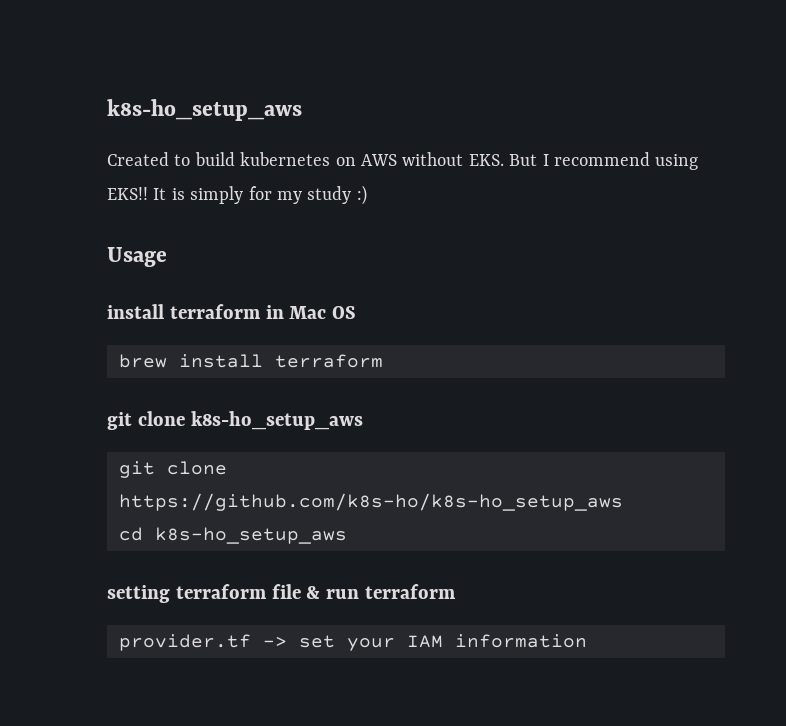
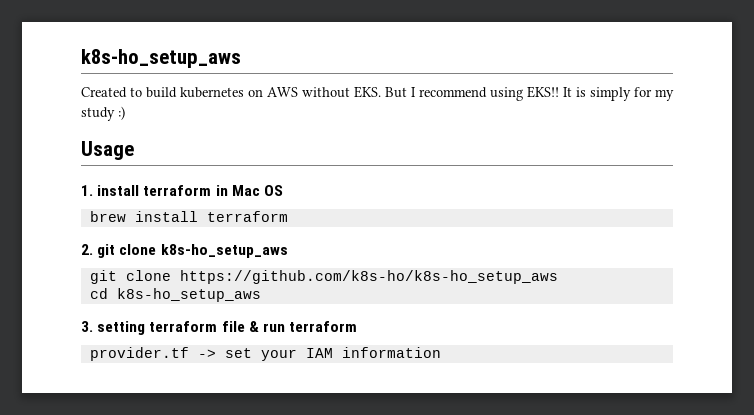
- install terraform in Mac OS
+ 1. install terraform in Mac OS
- git clone k8s-ho_setup_aws
+ 2. git clone k8s-ho_setup_aws
- setting terraform file & run terraform
+ 3. setting terraform file & run terraform

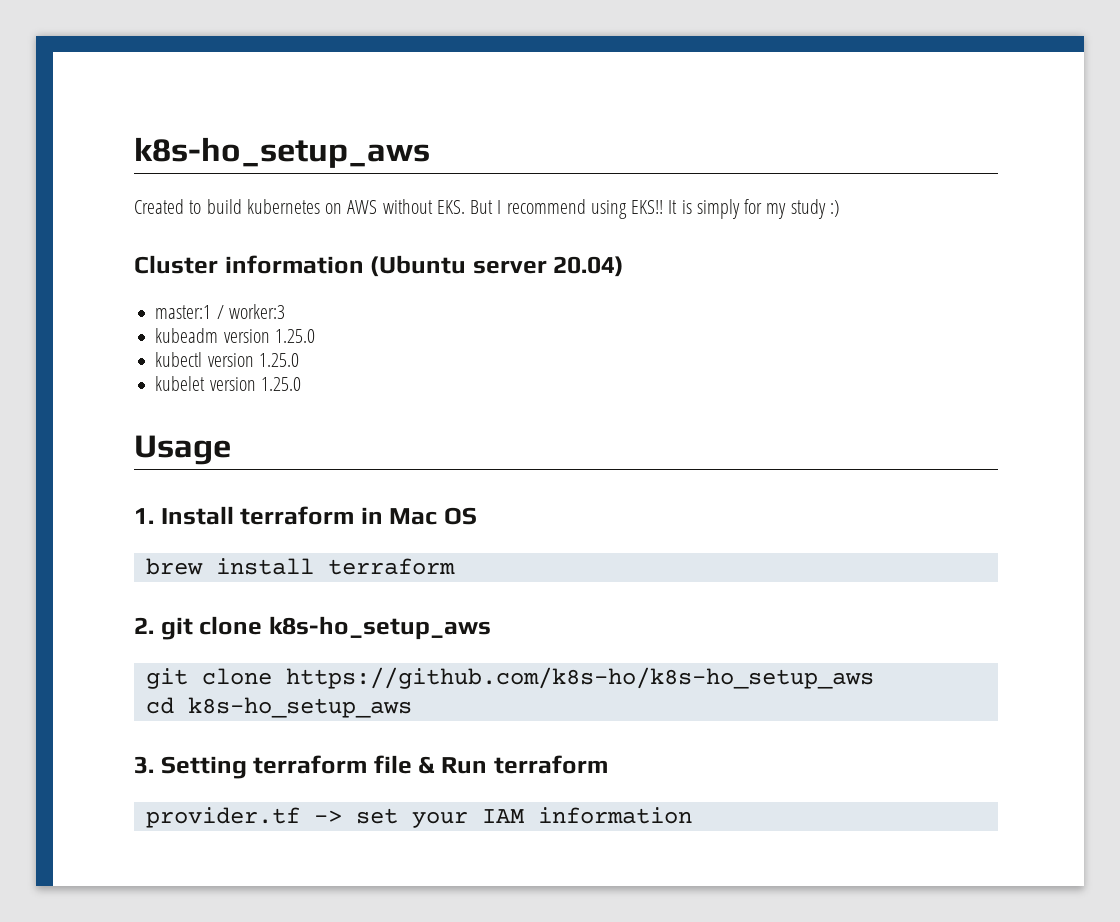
+ Cluster information (Ubuntu server 20.04)
+ master:1 / worker:3
+ kubeadm version 1.25.0
+ kubectl version 1.25.0
+ kubelet version 1.25.0
- 1. install terraform in Mac OS
+ 1. Install terraform in Mac OS
- 3. setting terraform file & run terraform
+ 3. Setting terraform file & Run terraform

